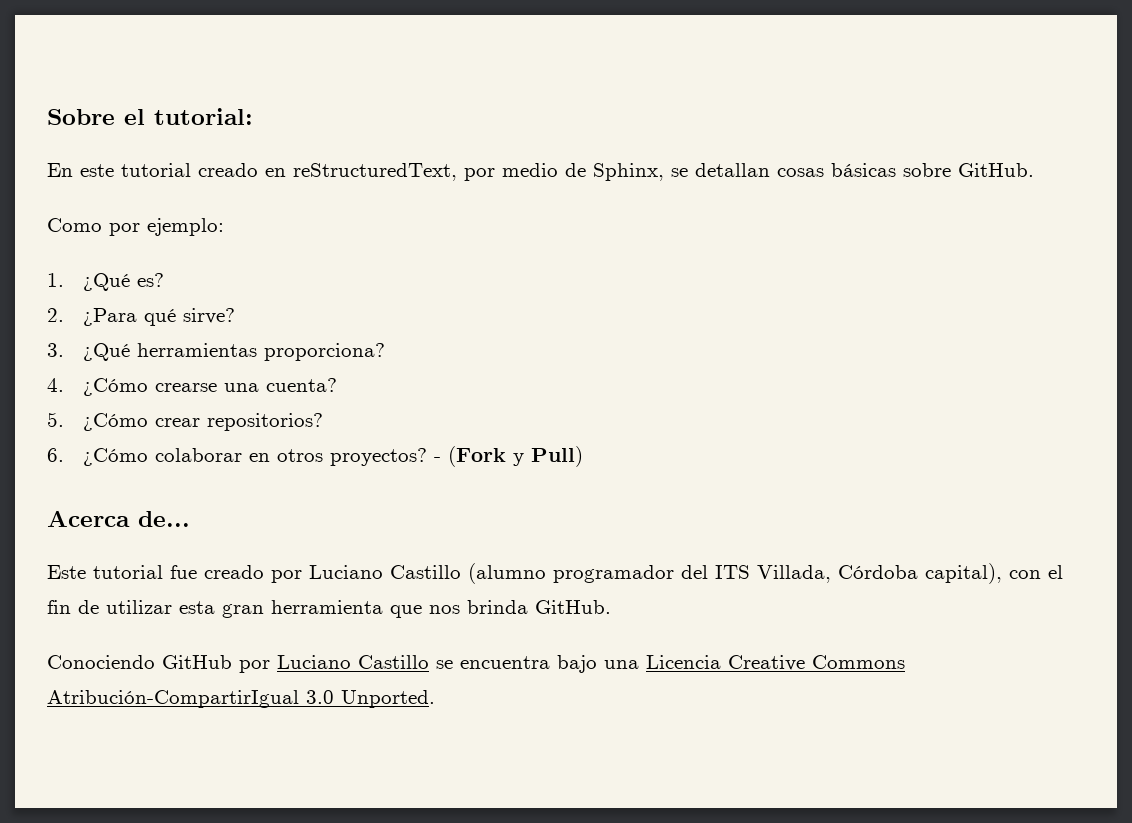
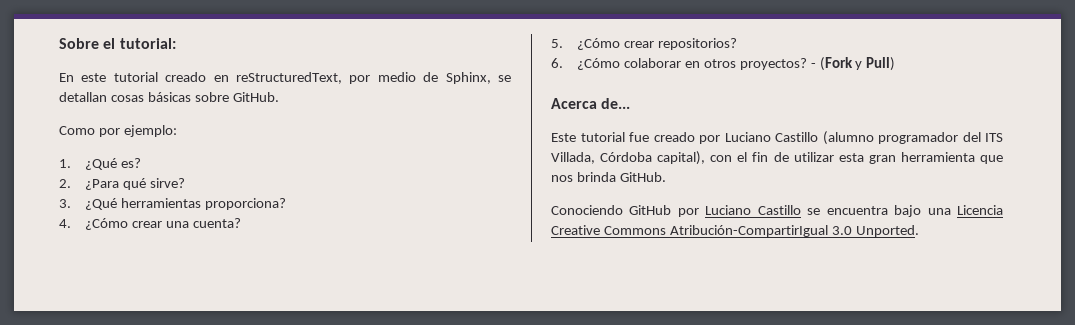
- 4. ¿Cómo crearse una cuenta?
+ 4. ¿Cómo crear una cuenta?

